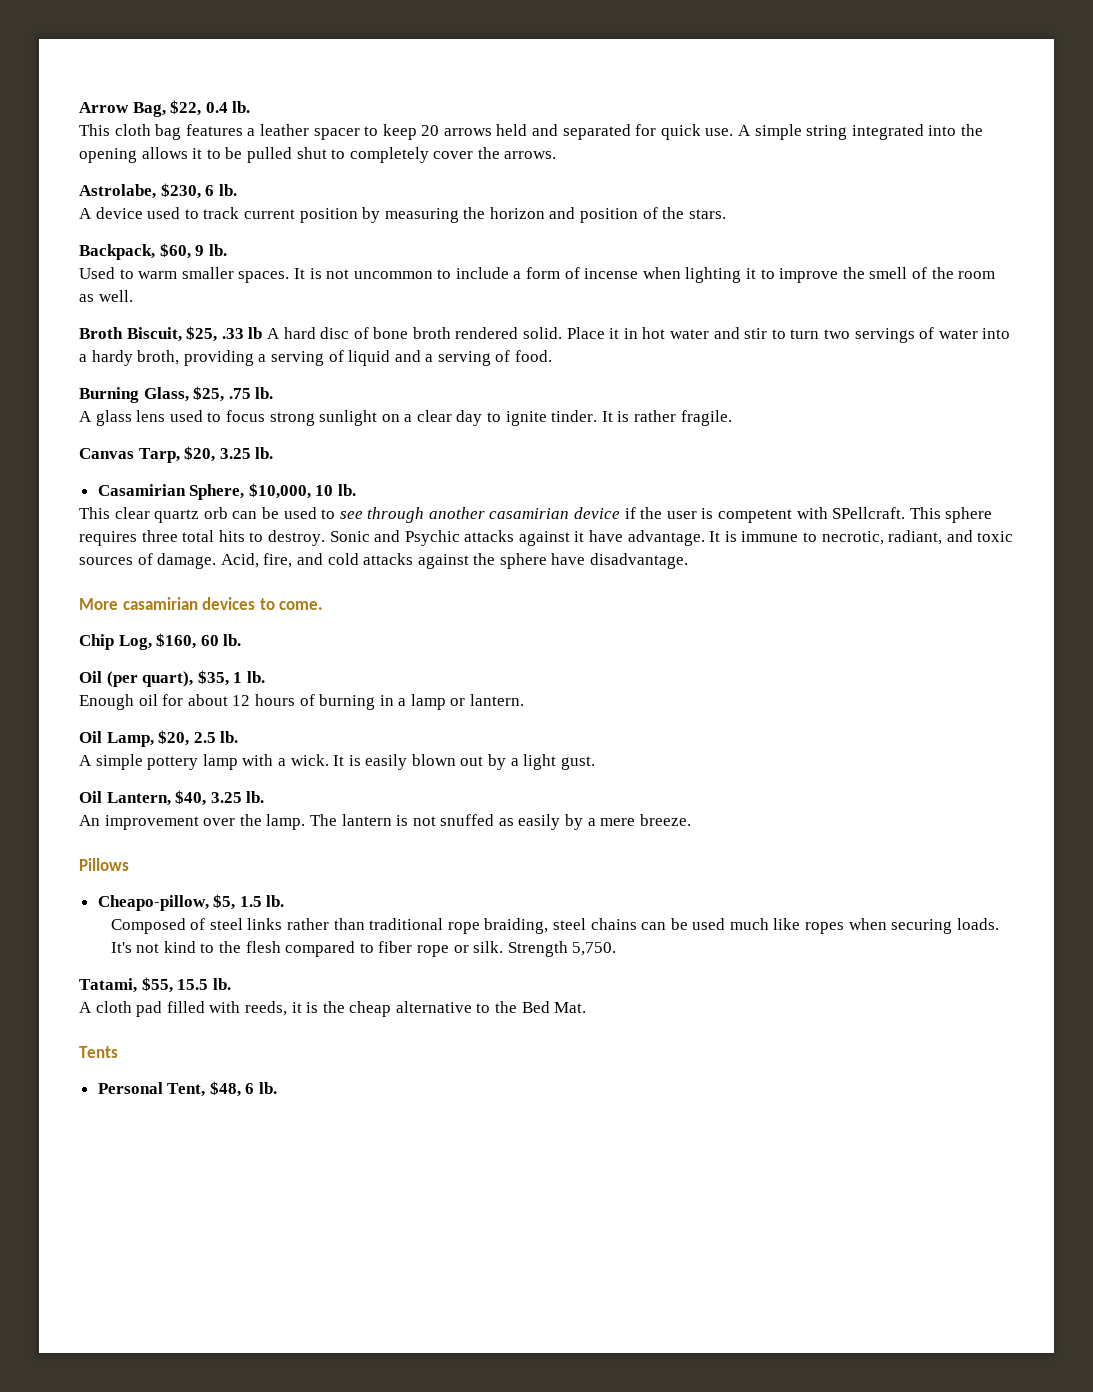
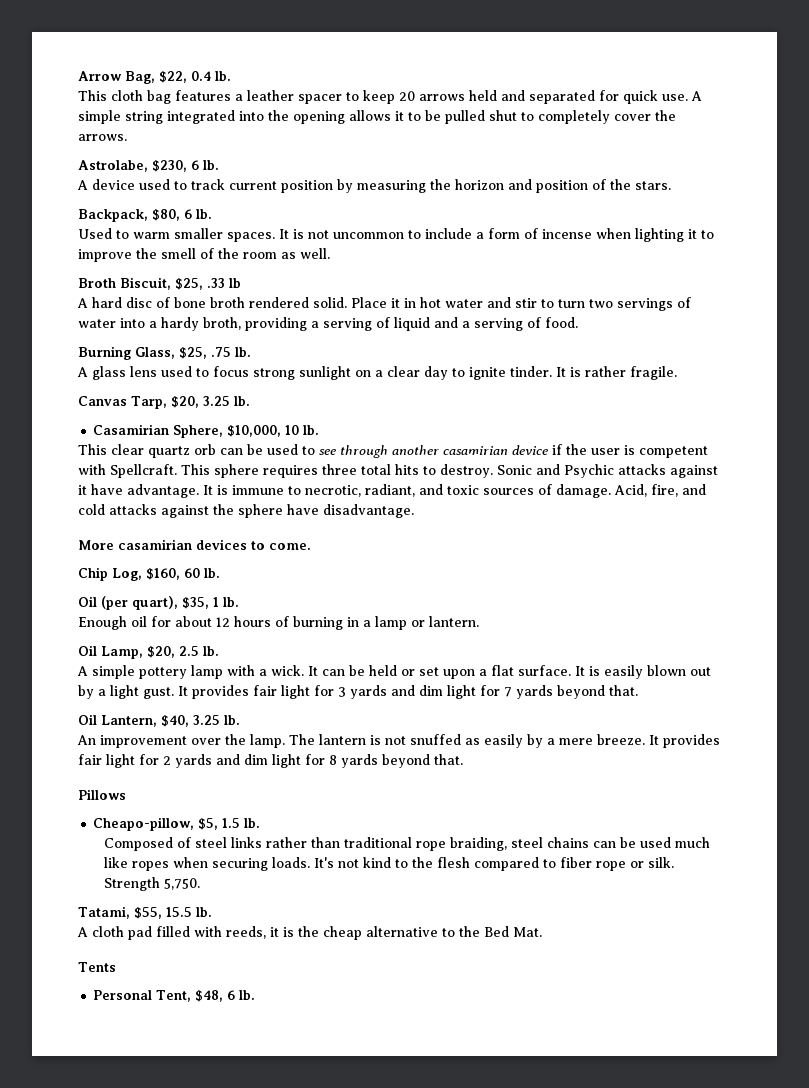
- Backpack, $60, 9 lb.
+ Backpack, $80, 6 lb.
- Broth Biscuit, $25, .33 lb A hard disc of bone broth rendered solid.
+ Broth Biscuit, $25, .33 lb
+ A hard disc of bone broth rendered solid.
- This clear quartz orb can be used to see through another casamirian device if the user is competent with SPellcraft.
+ This clear quartz orb can be used to see through another casamirian device if the user is competent with Spellcraft.
- It is easily blown out by a light gust.
+ It can be held or set upon a flat surface. It is easily blown out by a light gust. It provides fair light for 3 yards and dim light for 7 yards beyond that.
+ It provides fair light for 2 yards and dim light for 8 yards beyond that.

